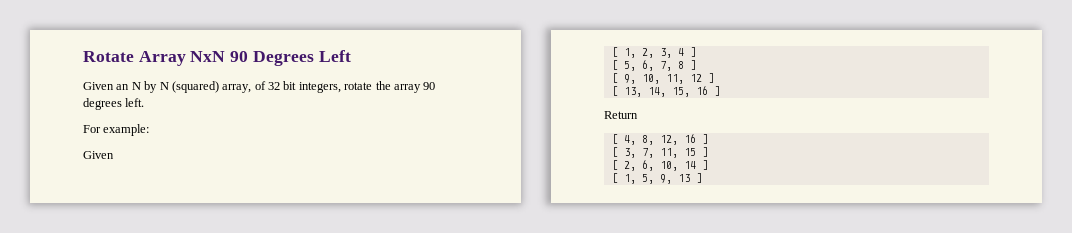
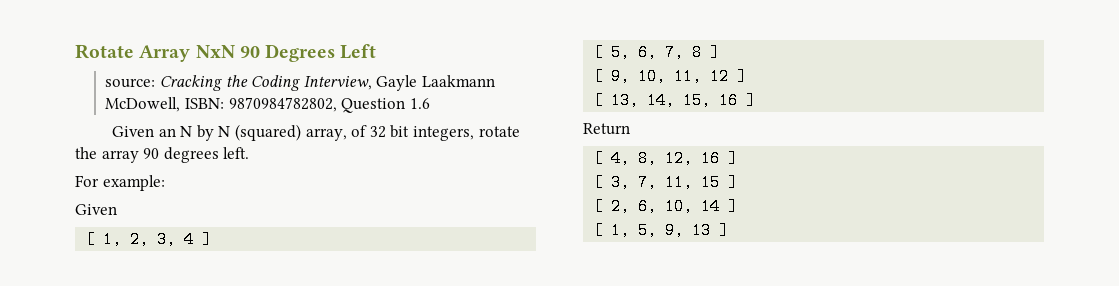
+ source: Cracking the Coding Interview, Gayle Laakmann McDowell, ISBN: 9870984782802, Question 1.6

